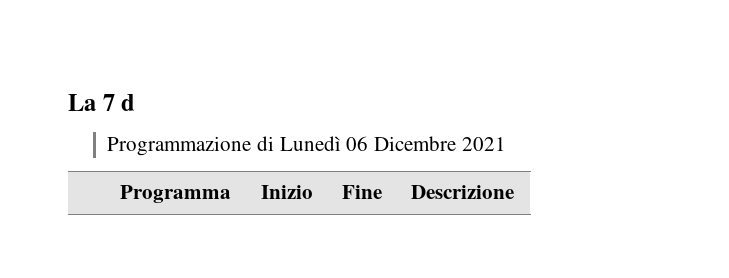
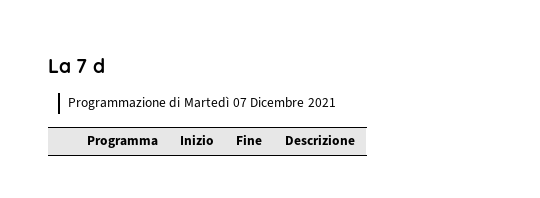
- Programmazione di Lunedì 06 Dicembre 2021
+ Programmazione di Martedì 07 Dicembre 2021

